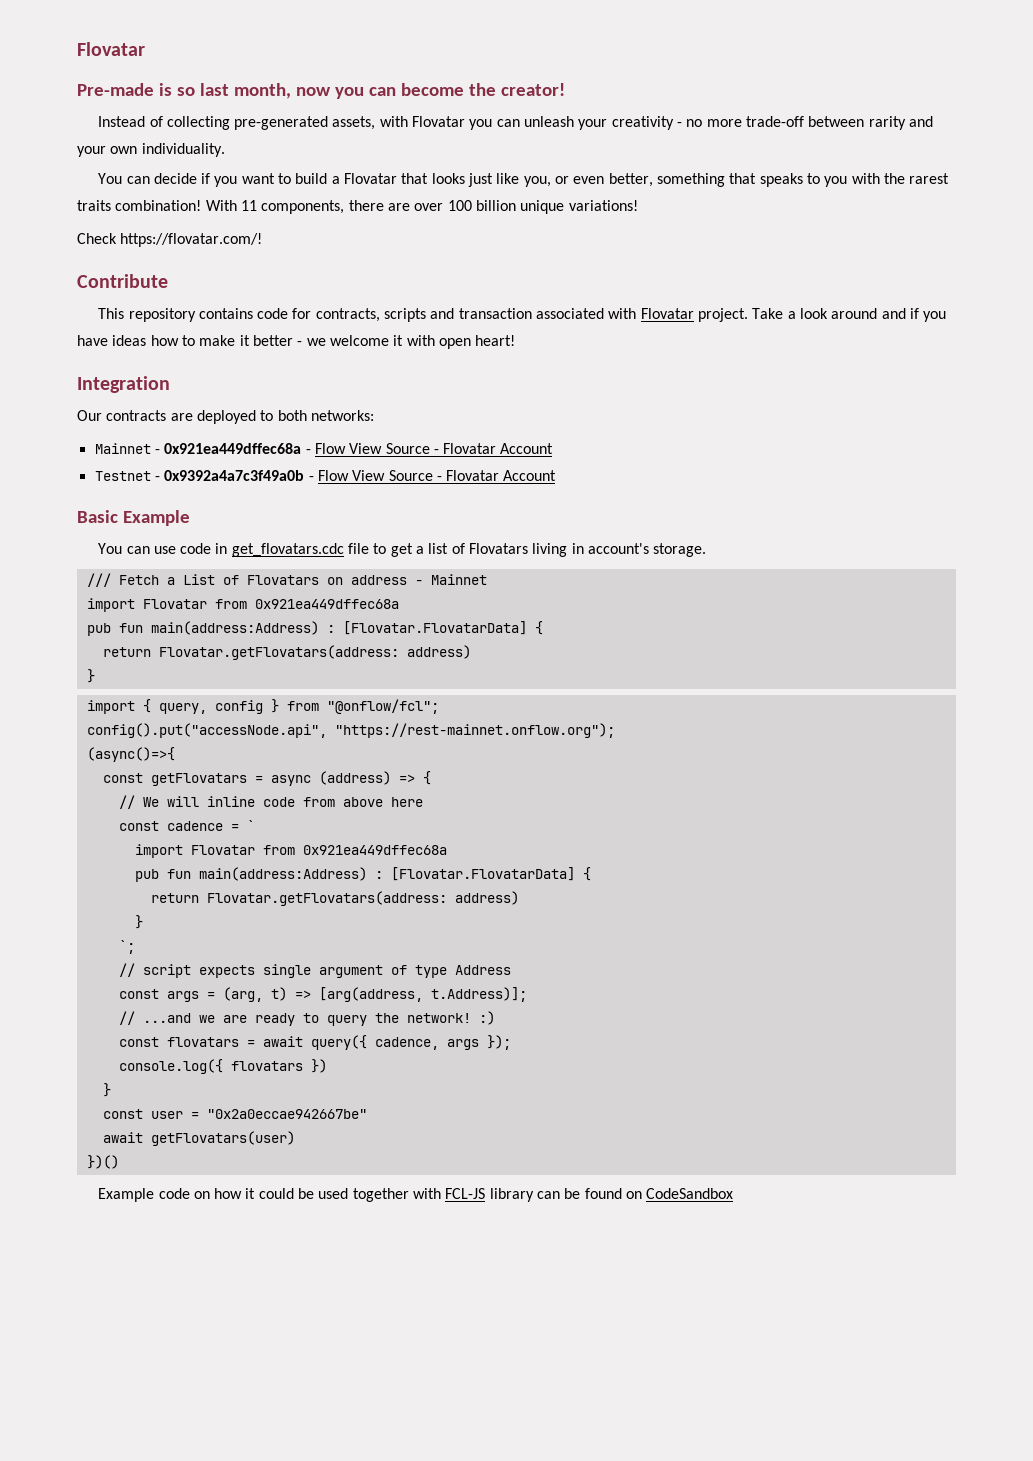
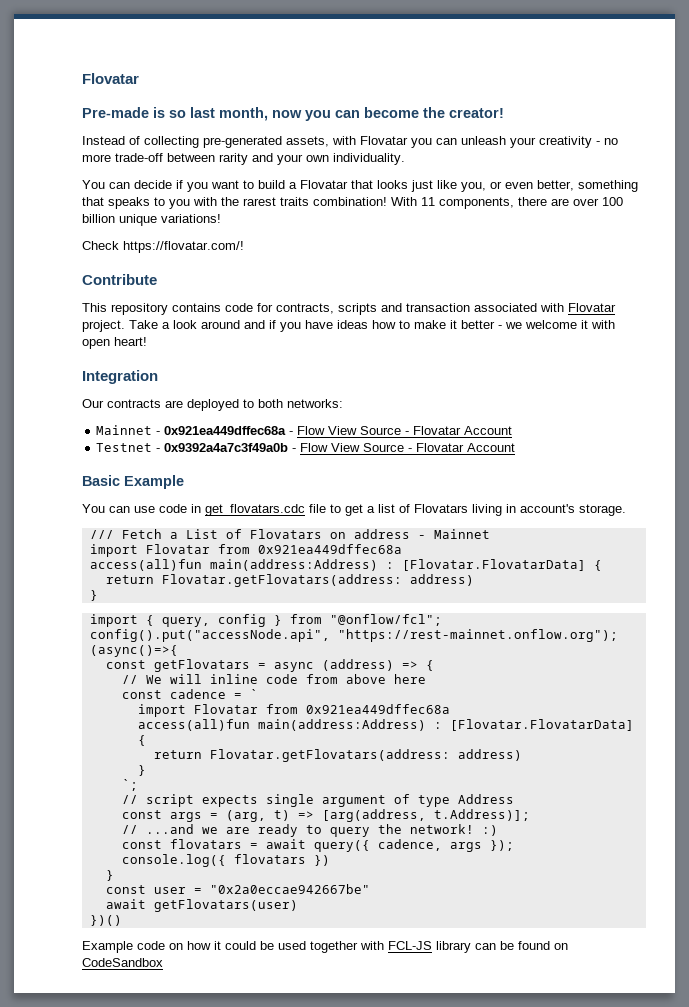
  /// Fetch a List of Flovatars on address - Mainnet
  import Flovatar from 0x921ea449dffec68a
- pub fun main(address:Address) : [Flovatar.FlovatarData] {
+ access(all)fun main(address:Address) : [Flovatar.FlovatarData] {
  const cadence = `
  import Flovatar from 0x921ea449dffec68a
- pub fun main(address:Address) : [Flovatar.FlovatarData] {
+ access(all)fun main(address:Address) : [Flovatar.FlovatarData] {

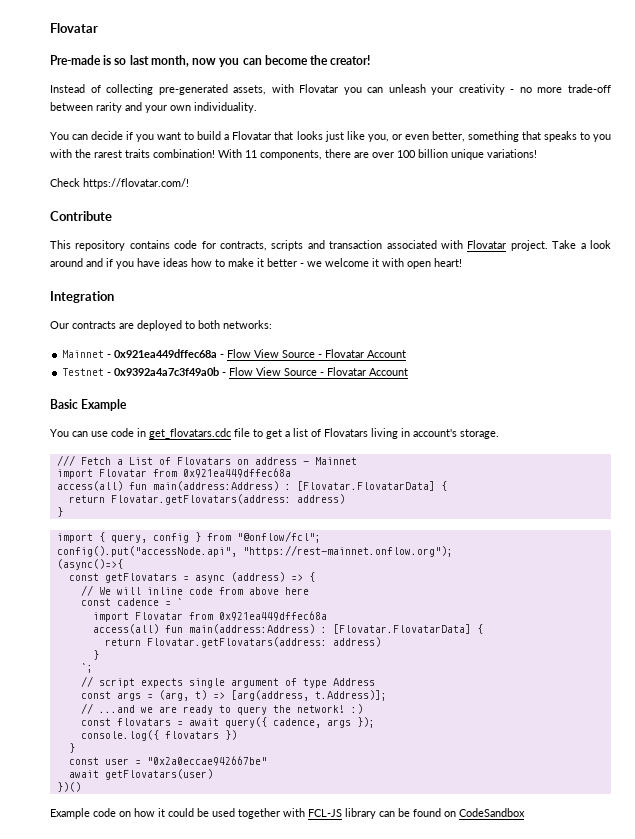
  /// Fetch a List of Flovatars on address - Mainnet
  import Flovatar from 0x921ea449dffec68a
- access(all)fun main(address:Address) : [Flovatar.FlovatarData] {
+ access(all) fun main(address:Address) : [Flovatar.FlovatarData] {
  const cadence = `
  import Flovatar from 0x921ea449dffec68a
- access(all)fun main(address:Address) : [Flovatar.FlovatarData] {
+ access(all) fun main(address:Address) : [Flovatar.FlovatarData] {

